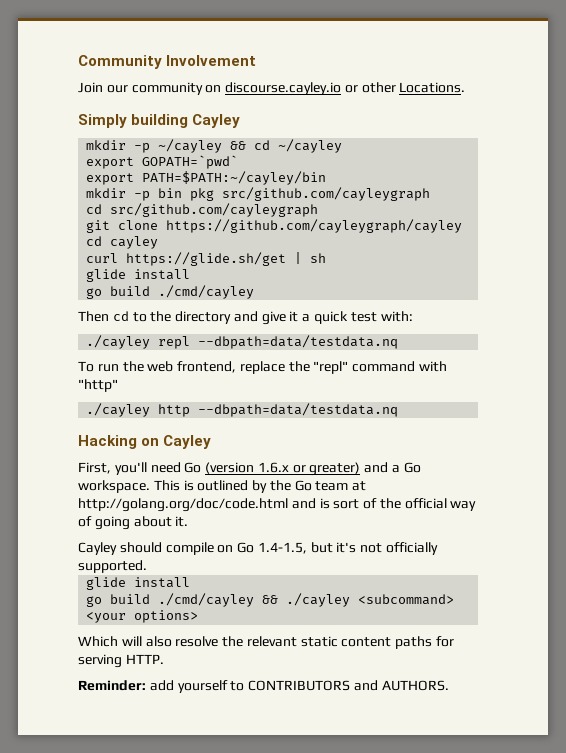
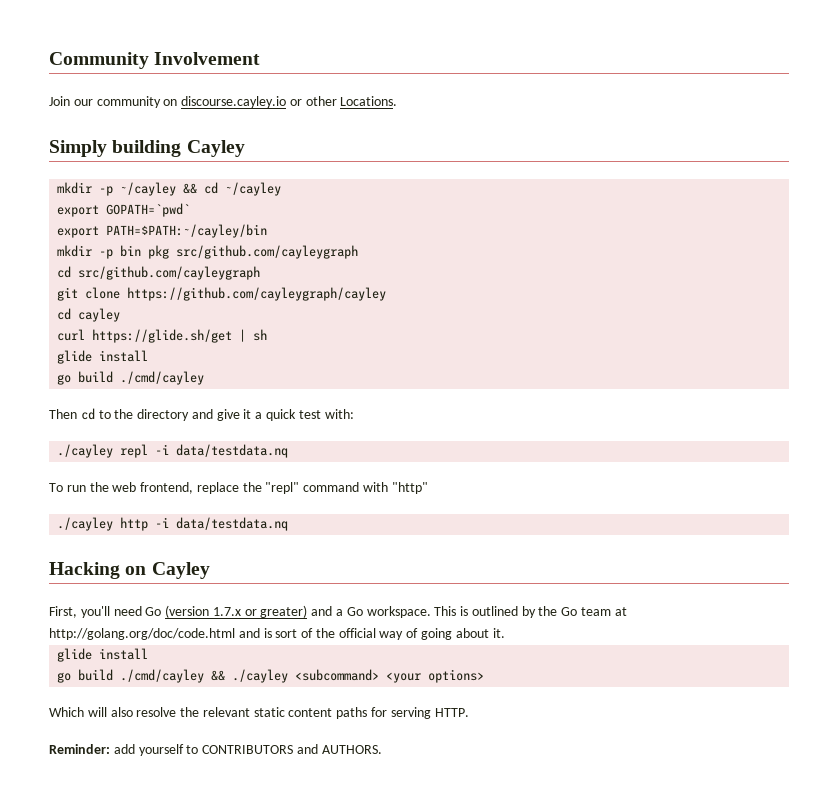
- ./cayley repl --dbpath=data/testdata.nq
+ ./cayley repl -i data/testdata.nq
- ./cayley http --dbpath=data/testdata.nq
+ ./cayley http -i data/testdata.nq
- First, you'll need Go (version 1.6.x or greater) and a Go workspace.
+ First, you'll need Go (version 1.7.x or greater) and a Go workspace.
- Cayley should compile on Go 1.4-1.5, but it's not officially supported.

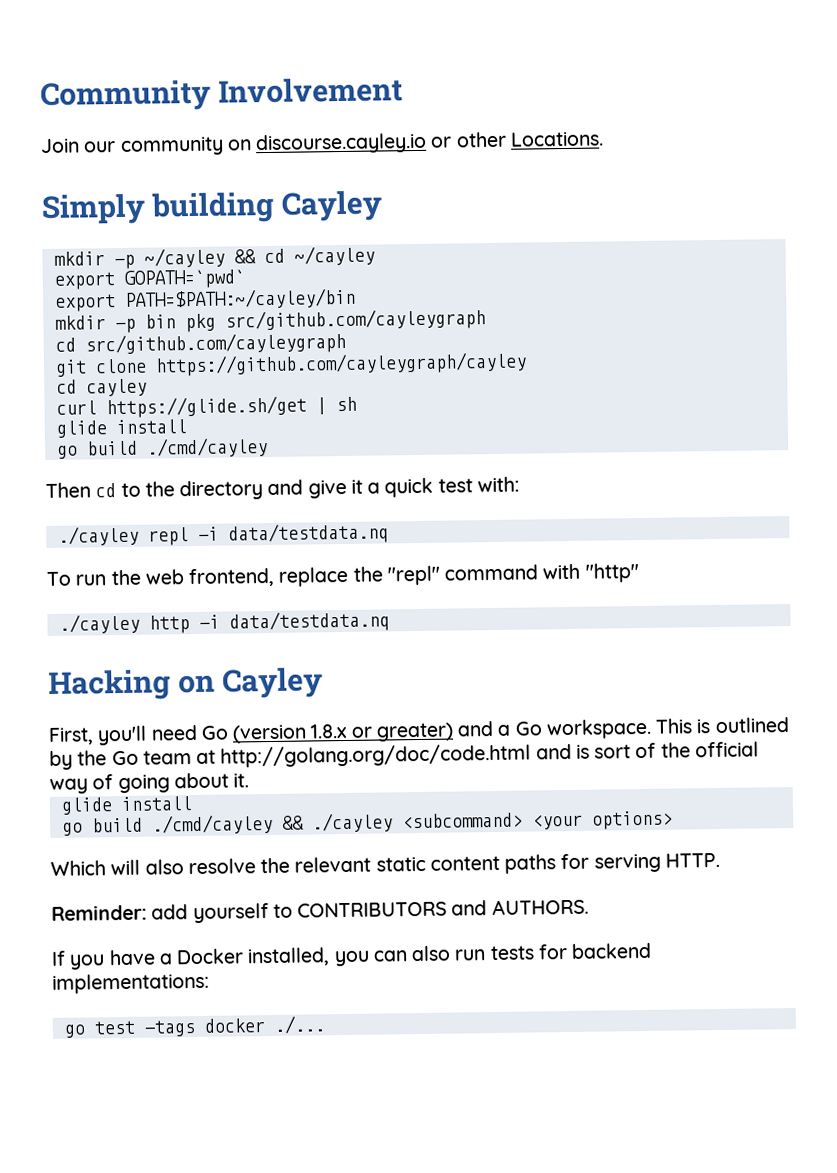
- First, you'll need Go (version 1.7.x or greater) and a Go workspace.
+ First, you'll need Go (version 1.8.x or greater) and a Go workspace.
+ If you have a Docker installed, you can also run tests for backend implementations:
+ go test -tags docker ./...

